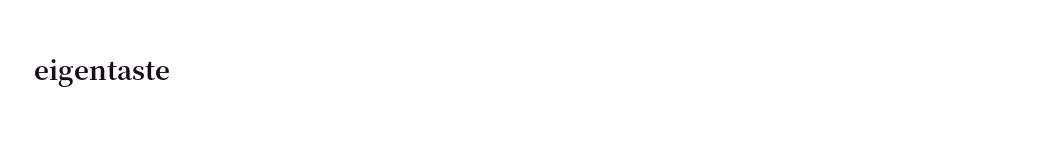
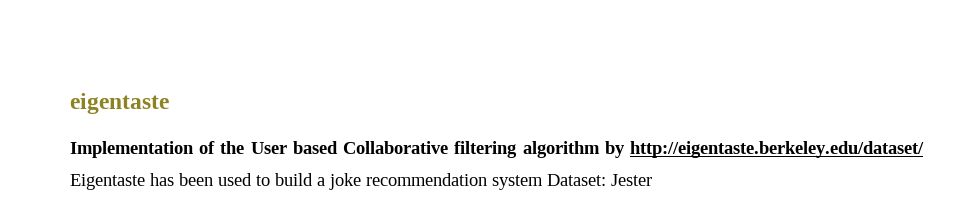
+ Implementation of the User based Collaborative filtering algorithm by http://eigentaste.berkeley.edu/dataset/ Eigentaste has been used to build a joke recommendation system Dataset: Jester

